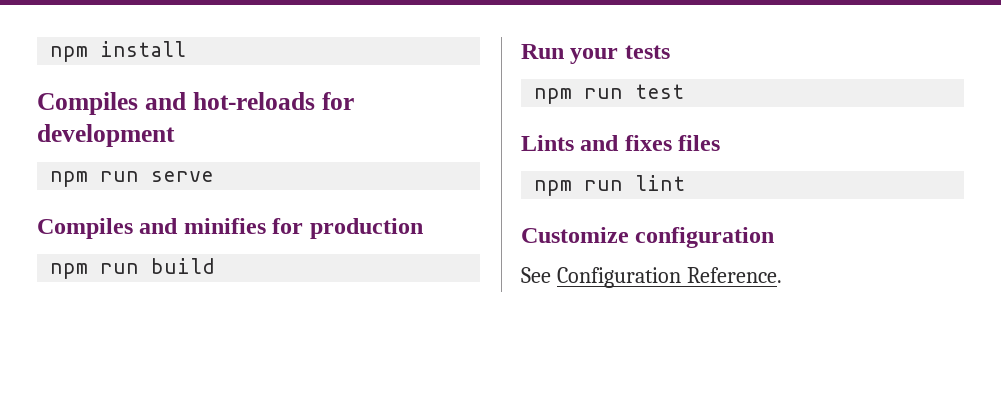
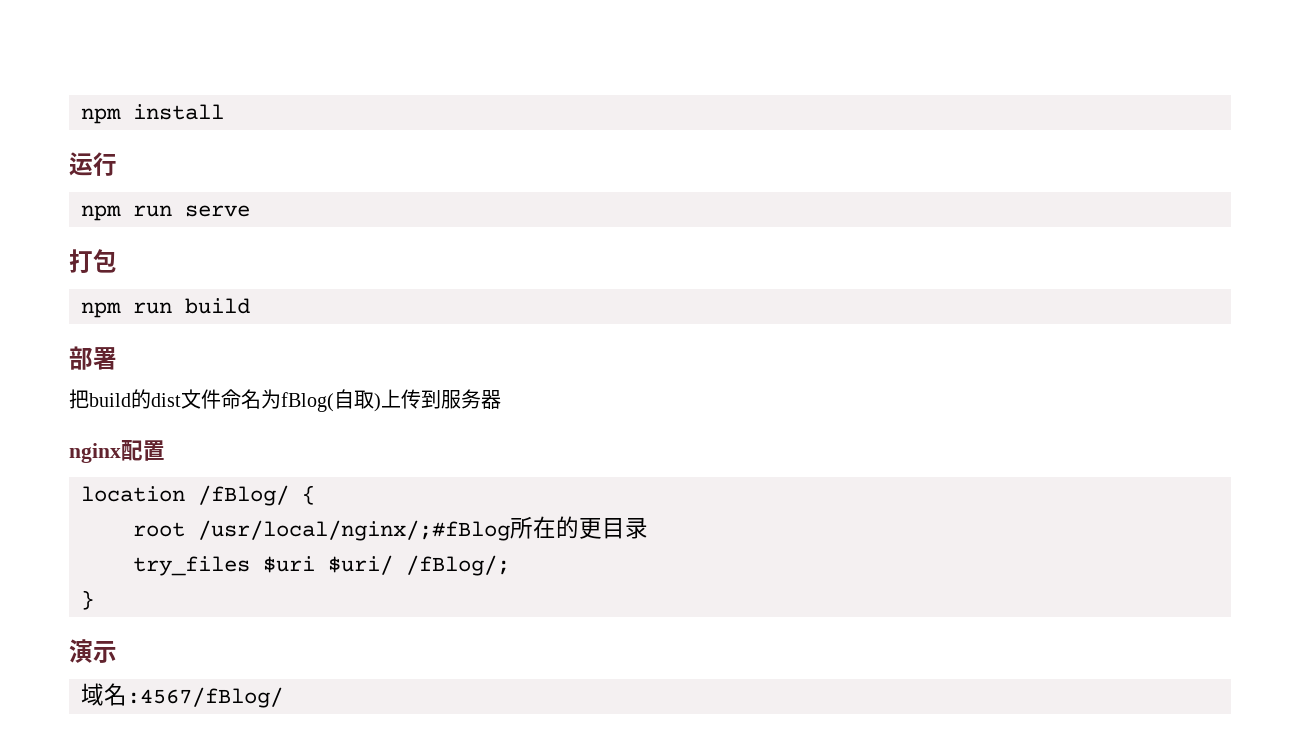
- Compiles and hot-reloads for development
+ 运行
  npm run serve
- Compiles and minifies for production
+ 打包
  npm run build
- Run your tests
- npm run test
- Lints and fixes files
- npm run lint
- Customize configuration
- See Configuration Reference.
+ 部署
+ 把build的dist文件命名为fBlog(自取)上传到服务器
+ nginx配置
+ location /fBlog/ {
+ root /usr/local/nginx/;#fBlog所在的更目录
+ try_files $uri $uri/ /fBlog/;
+ }
+ 演示
+ 域名:4567/fBlog/

